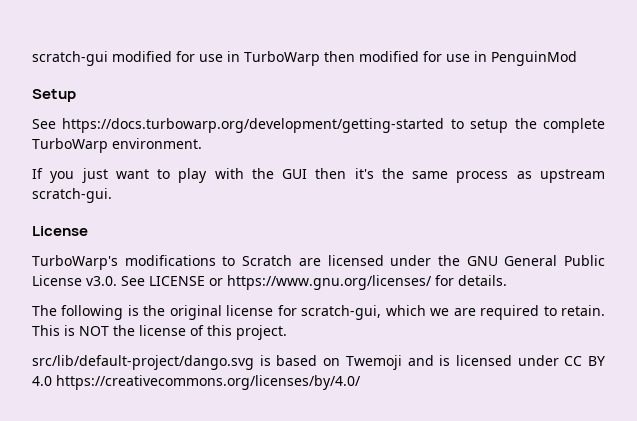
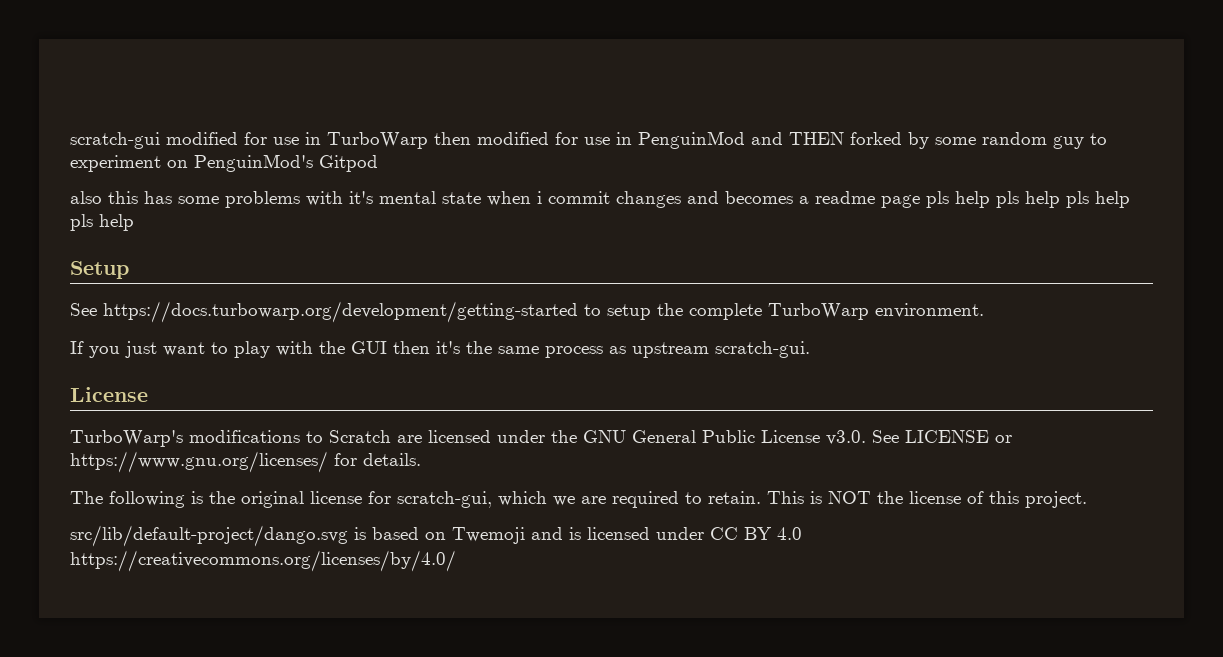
- scratch-gui modified for use in TurboWarp then modified for use in PenguinMod
+ scratch-gui modified for use in TurboWarp then modified for use in PenguinMod and THEN forked by some random guy to experiment on PenguinMod's Gitpod
+ also this has some problems with it's mental state when i commit changes and becomes a readme page pls help pls help pls help pls help

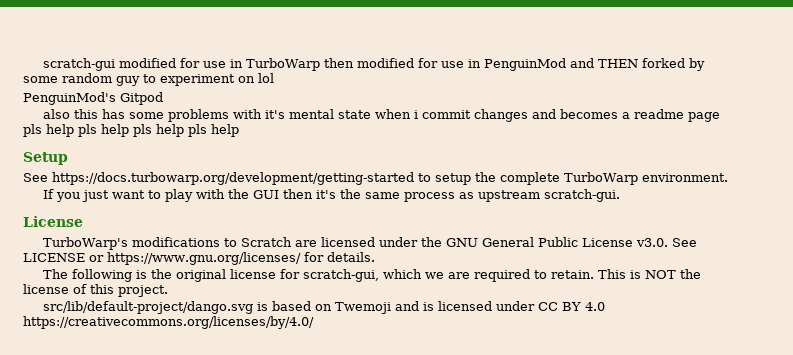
- scratch-gui modified for use in TurboWarp then modified for use in PenguinMod and THEN forked by some random guy to experiment on PenguinMod's Gitpod
+ scratch-gui modified for use in TurboWarp then modified for use in PenguinMod and THEN forked by some random guy to experiment on lol
+ PenguinMod's Gitpod

